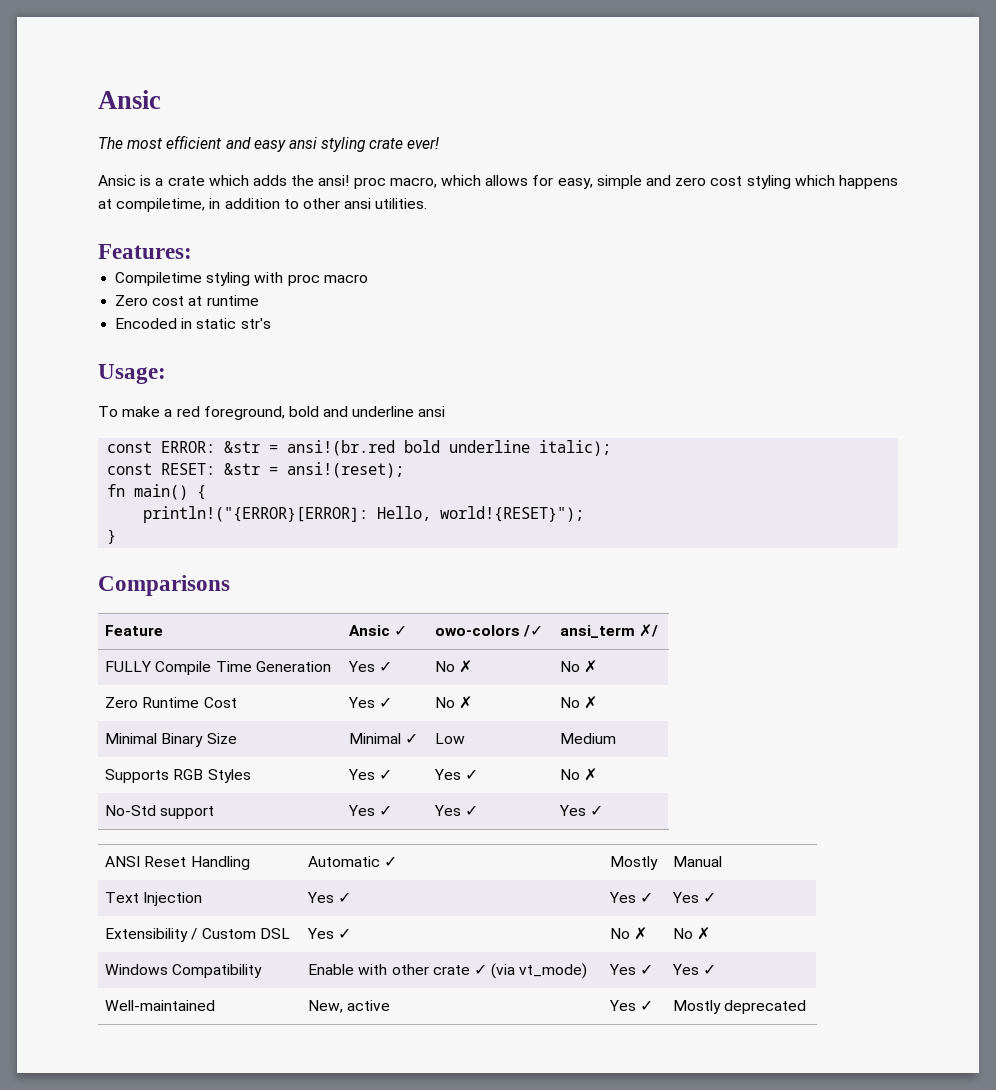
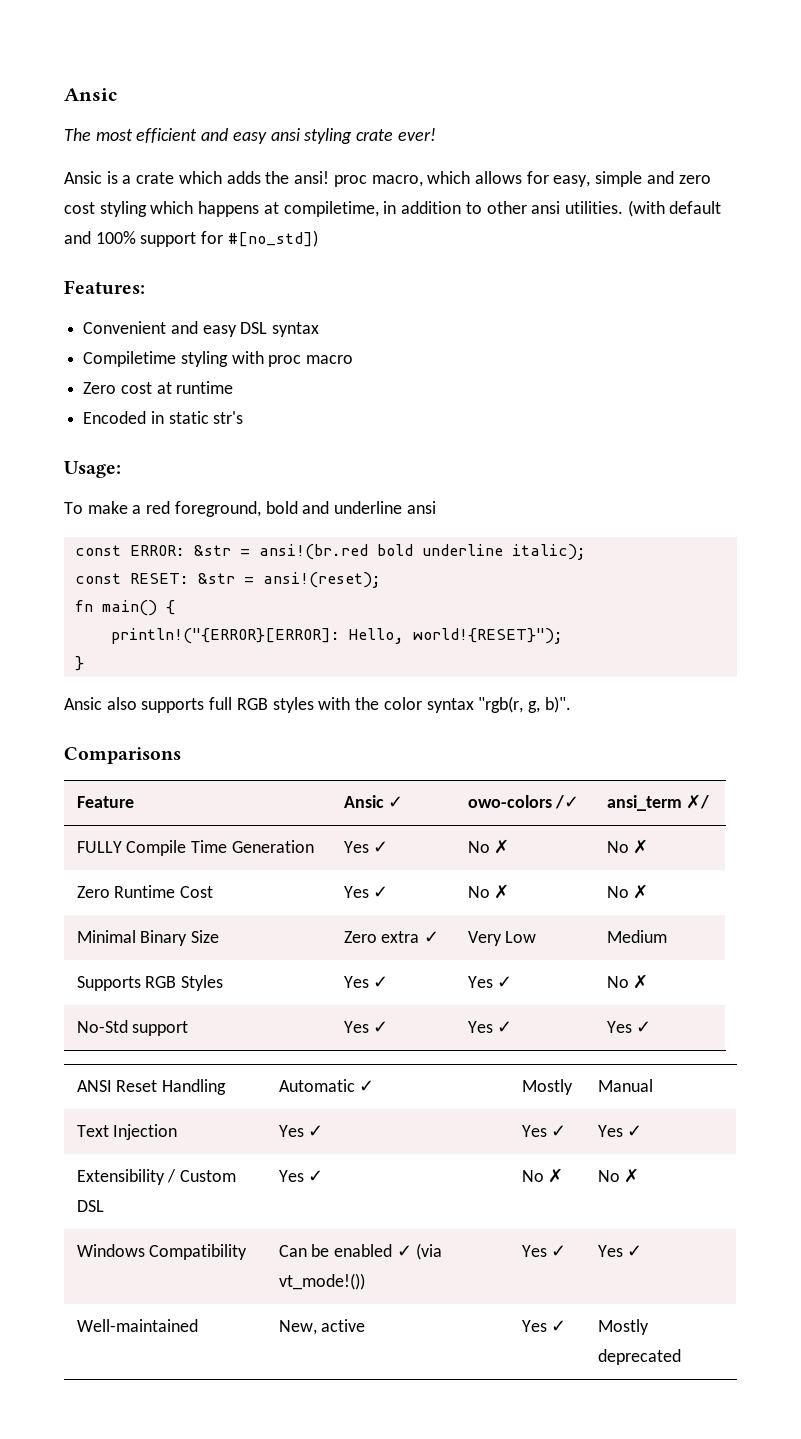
- Ansic is a crate which adds the ansi! proc macro, which allows for easy, simple and zero cost styling which happens at compiletime, in addition to other ansi utilities.
+ Ansic is a crate which adds the ansi! proc macro, which allows for easy, simple and zero cost styling which happens at compiletime, in addition to other ansi utilities. (with default and 100% support for #[no_std])
  Features:
+ Convenient and easy DSL syntax
+ Ansic also supports full RGB styles with the color syntax "rgb(r, g, b)".
- Minimal Binary Size | Minimal ✓ | Low | Medium
+ Minimal Binary Size | Zero extra ✓ | Very Low | Medium
- Windows Compatibility | Enable with other crate ✓ (via vt_mode) | Yes ✓ | Yes ✓
+ Windows Compatibility | Can be enabled ✓ (via vt_mode!()) | Yes ✓ | Yes ✓

